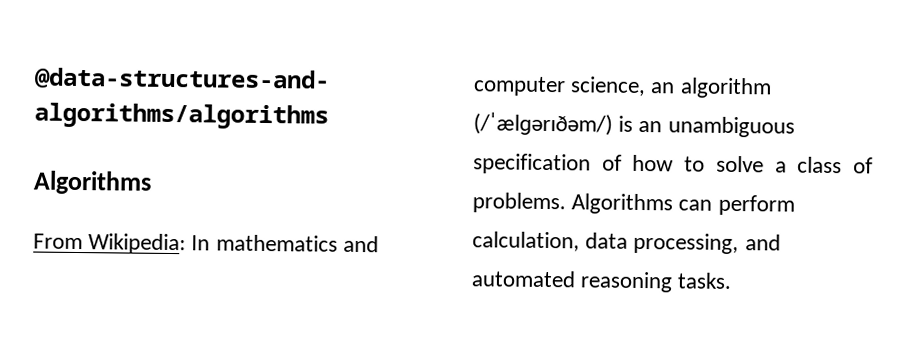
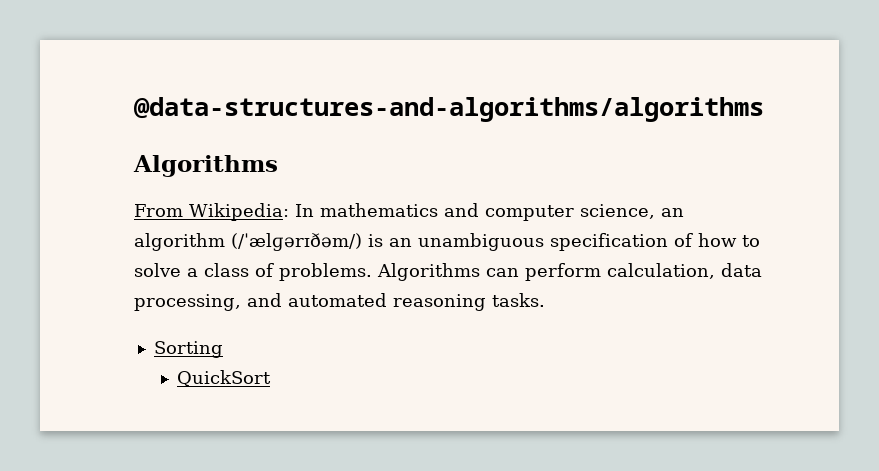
+ Sorting
+ QuickSort

